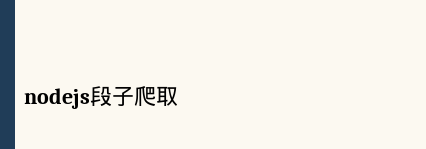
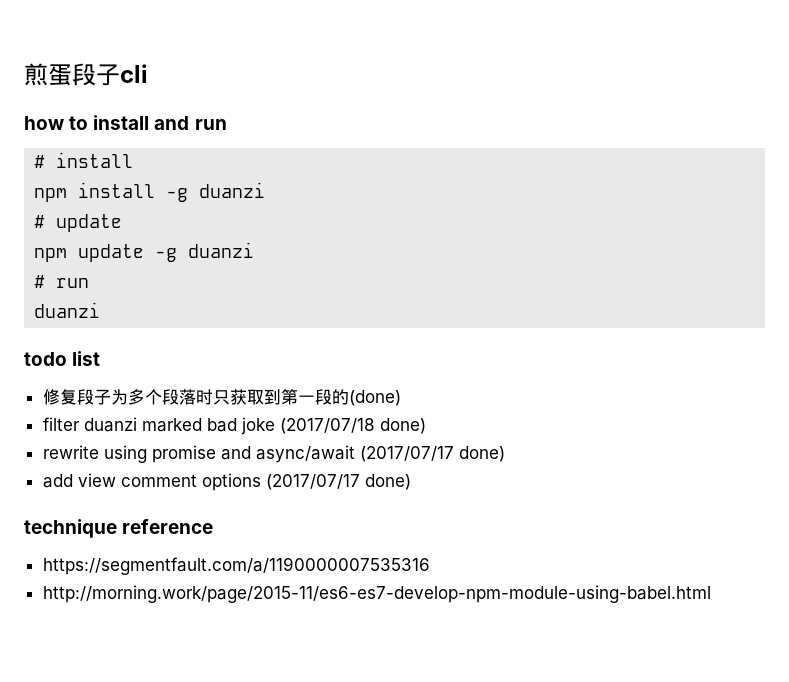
- nodejs段子爬取
+ 煎蛋段子cli
+ how to install and run
+ # install
+ npm install -g duanzi
+ # update
+ npm update -g duanzi
+ # run
+ duanzi
+ todo list
+ 修复段子为多个段落时只获取到第一段的(done)
+ filter duanzi marked bad joke (2017/07/18 done)
+ rewrite using promise and async/await (2017/07/17 done)
+ add view comment options (2017/07/17 done)
+ technique reference
+ https://segmentfault.com/a/1190000007535316
+ http://morning.work/page/2015-11/es6-es7-develop-npm-module-using-babel.html

